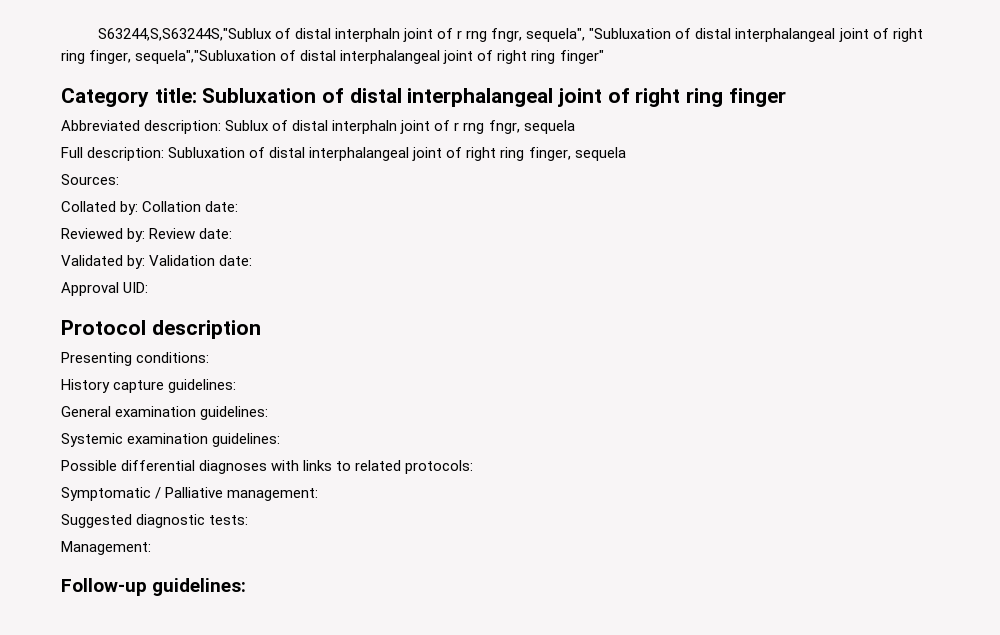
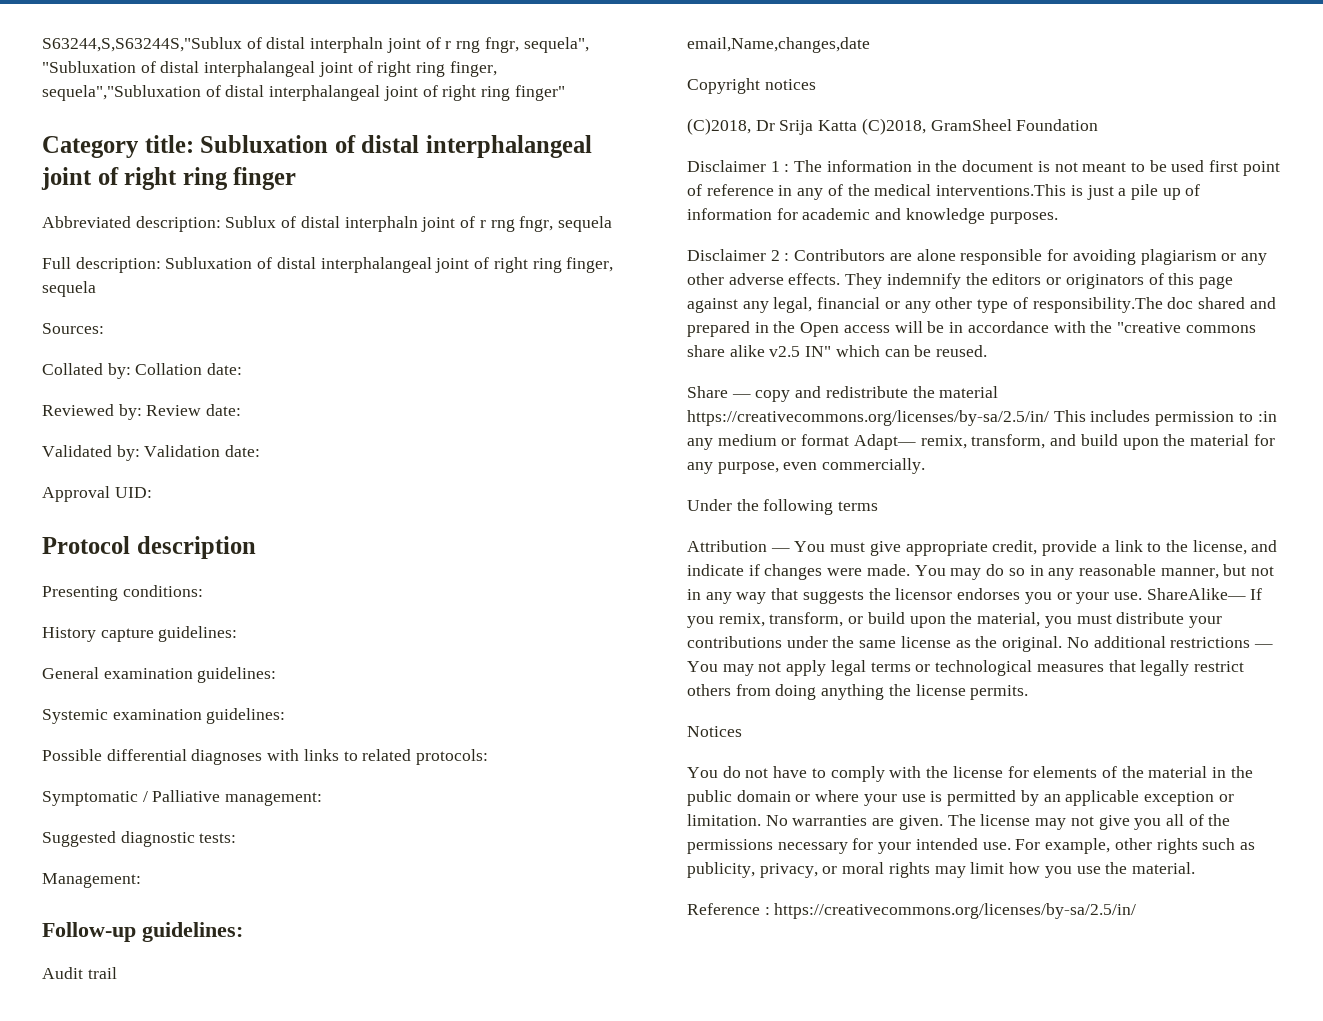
+ Audit trail
+ email,Name,changes,date
+ Copyright notices
+ (C)2018, Dr Srija Katta (C)2018, GramSheel Foundation
+ Disclaimer 1 : The information in the document is not meant to be used first point of reference in any of the medical interventions.This is just a pile up of information for academic and knowledge purposes.
+ Disclaimer 2 : Contributors are alone responsible for avoiding plagiarism or any other adverse effects. They indemnify the editors or originators of this page against any legal, financial or any other type of responsibility.The doc shared and prepared in the Open access will be in accordance with the "creative commons share alike v2.5 IN" which can be reused.
+ Share — copy and redistribute the material https://creativecommons.org/licenses/by-sa/2.5/in/ This includes permission to :in any medium or format Adapt— remix, transform, and build upon the material for any purpose, even commercially.
+ Under the following terms
+ Attribution — You must give appropriate credit, provide a link to the license, and indicate if changes were made. You may do so in any reasonable manner, but not in any way that suggests the licensor endorses you or your use. ShareAlike— If you remix, transform, or build upon the material, you must distribute your contributions under the same license as the original. No additional restrictions — You may not apply legal terms or technological measures that legally restrict others from doing anything the license permits.
+ Notices
+ You do not have to comply with the license for elements of the material in the public domain or where your use is permitted by an applicable exception or limitation. No warranties are given. The license may not give you all of the permissions necessary for your intended use. For example, other rights such as publicity, privacy, or moral rights may limit how you use the material.
+ Reference : https://creativecommons.org/licenses/by-sa/2.5/in/

